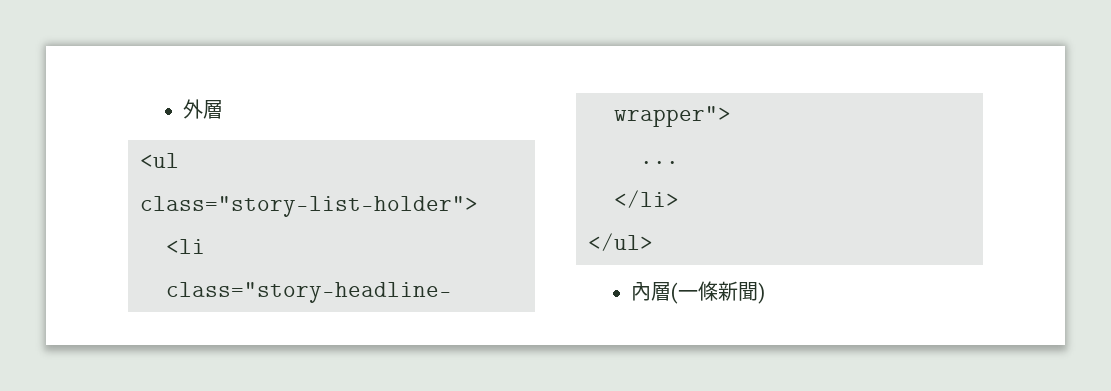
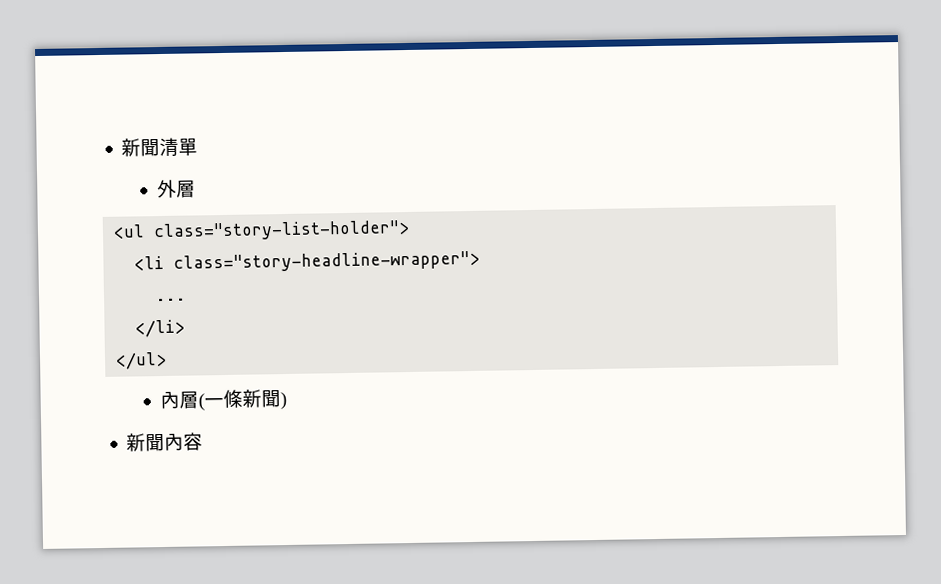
+ 新聞清單
+ 新聞內容

